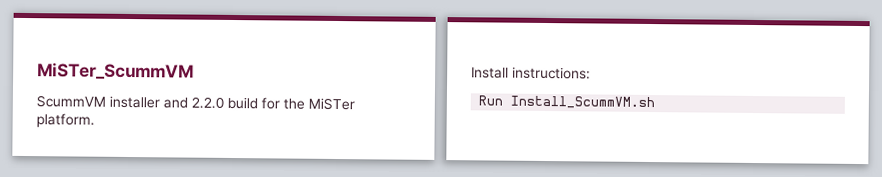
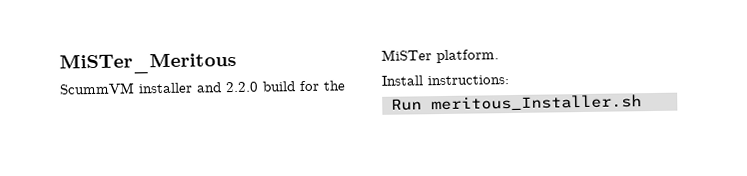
- MiSTer_ScummVM
+ MiSTer_Meritous
- Run Install_ScummVM.sh
+ Run meritous_Installer.sh

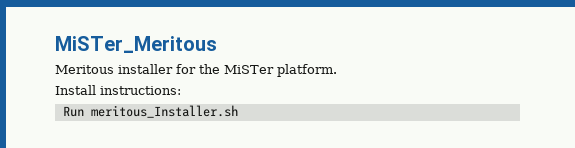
- ScummVM installer and 2.2.0 build for the MiSTer platform.
+ Meritous installer for the MiSTer platform.

